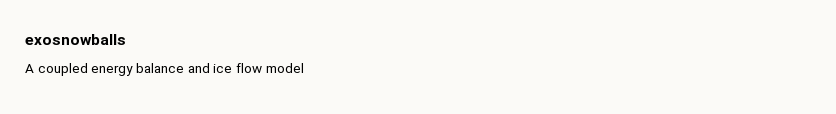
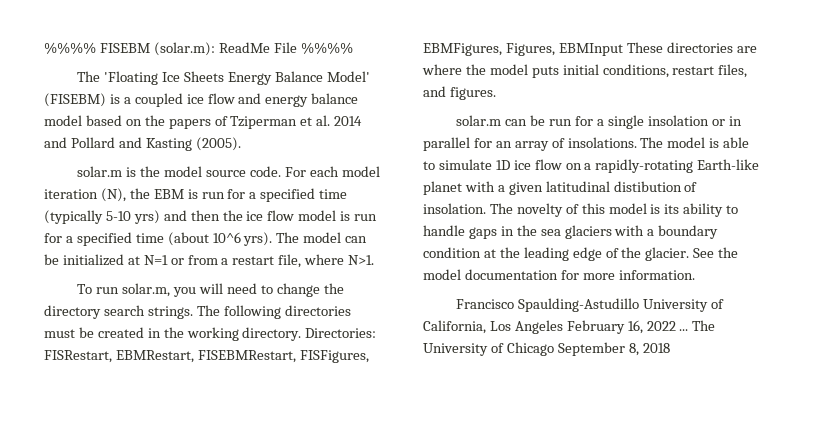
- exosnowballs
- A coupled energy balance and ice flow model
+ %%%% FISEBM (solar.m): ReadMe File %%%%
+ The 'Floating Ice Sheets Energy Balance Model' (FISEBM) is a coupled ice flow and energy balance model based on the papers of Tziperman et al. 2014 and Pollard and Kasting (2005).
+ solar.m is the model source code. For each model iteration (N), the EBM is run for a specified time (typically 5-10 yrs) and then the ice flow model is run for a specified time (about 10^6 yrs). The model can be initialized at N=1 or from a restart file, where N>1.
+ To run solar.m, you will need to change the directory search strings. The following directories must be created in the working directory. Directories: FISRestart, EBMRestart, FISEBMRestart, FISFigures, EBMFigures, Figures, EBMInput These directories are where the model puts initial conditions, restart files, and figures.
+ solar.m can be run for a single insolation or in parallel for an array of insolations. The model is able to simulate 1D ice flow on a rapidly-rotating Earth-like planet with a given latitudinal distibution of insolation. The novelty of this model is its ability to handle gaps in the sea glaciers with a boundary condition at the leading edge of the glacier. See the model documentation for more information.
+ Francisco Spaulding-Astudillo University of California, Los Angeles February 16, 2022 ... The University of Chicago September 8, 2018

